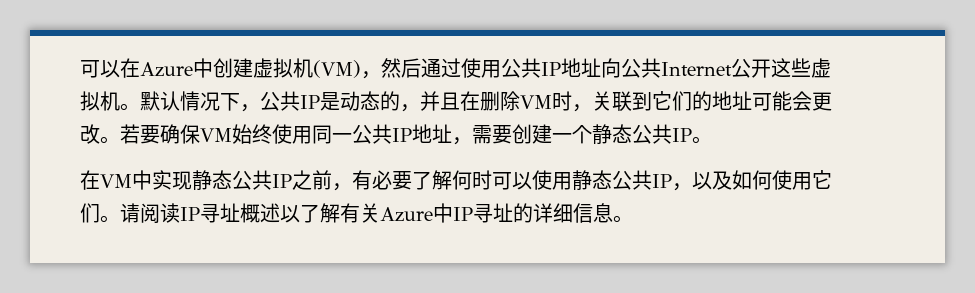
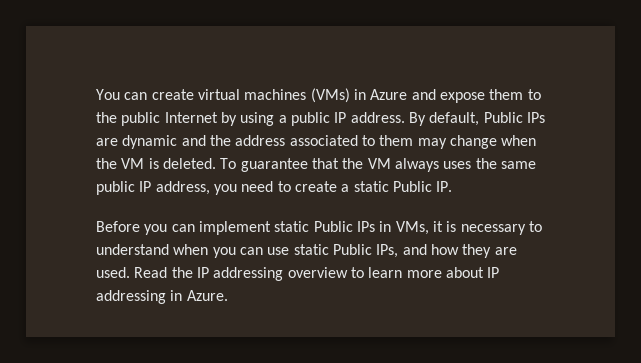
- 可以在Azure中创建虚拟机(VM)，然后通过使用公共IP地址向公共Internet公开这些虚拟机。默认情况下，公共IP是动态的，并且在删除VM时，关联到它们的地址可能会更改。若要确保VM始终使用同一公共IP地址，需要创建一个静态公共IP。
- 在VM中实现静态公共IP之前，有必要了解何时可以使用静态公共IP，以及如何使用它们。请阅读IP寻址概述以了解有关Azure中IP寻址的详细信息。
+ You can create virtual machines (VMs) in Azure and expose them to the public Internet by using a public IP address. By default, Public IPs are dynamic and the address associated to them may change when the VM is deleted. To guarantee that the VM always uses the same public IP address, you need to create a static Public IP.
+ Before you can implement static Public IPs in VMs, it is necessary to understand when you can use static Public IPs, and how they are used. Read the IP addressing overview to learn more about IP addressing in Azure.

